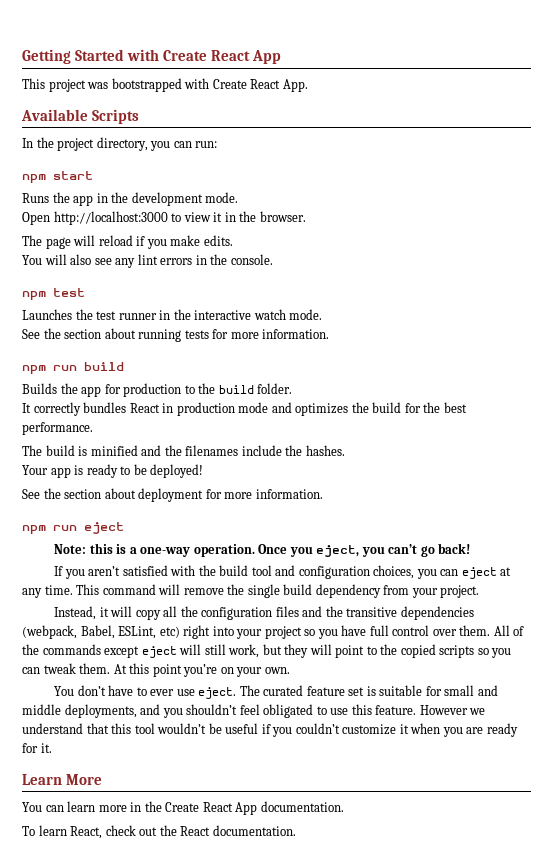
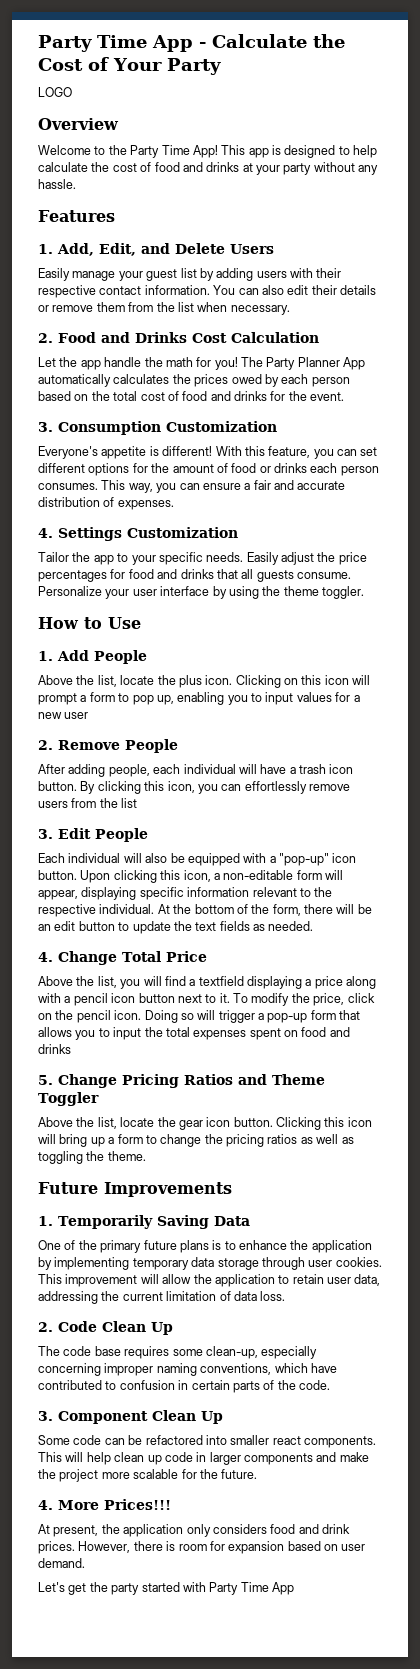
- Getting Started with Create React App
- This project was bootstrapped with Create React App.
- Available Scripts
- In the project directory, you can run:
- npm start
- Runs the app in the development mode.
- Open http://localhost:3000 to view it in the browser.
- The page will reload if you make edits.
- You will also see any lint errors in the console.
- npm test
- Launches the test runner in the interactive watch mode.
- See the section about running tests for more information.
- npm run build
- Builds the app for production to the build folder.
- It correctly bundles React in production mode and optimizes the build for the best performance.
- The build is minified and the filenames include the hashes.
- Your app is ready to be deployed!
- See the section about deployment for more information.
- npm run eject
- Note: this is a one-way operation. Once you eject, you can’t go back!
- If you aren’t satisfied with the build tool and configuration choices, you can eject at any time. This command will remove the single build dependency from your project.
- Instead, it will copy all the configuration files and the transitive dependencies (webpack, Babel, ESLint, etc) right into your project so you have full control over them. All of the commands except eject will still work, but they will point to the copied scripts so you can tweak them. At this point you’re on your own.
- You don’t have to ever use eject. The curated feature set is suitable for small and middle deployments, and you shouldn’t feel obligated to use this feature. However we understand that this tool wouldn’t be useful if you couldn’t customize it when you are ready for it.
- Learn More
- You can learn more in the Create React App documentation.
- To learn React, check out the React documentation.
+ Party Time App - Calculate the Cost of Your Party
+ LOGO
+ Overview
+ Welcome to the Party Time App! This app is designed to help calculate the cost of food and drinks at your party without any hassle.
+ Features
+ 1. Add, Edit, and Delete Users
+ Easily manage your guest list by adding users with their respective contact information. You can also edit their details or remove them from the list when necessary.
+ 2. Food and Drinks Cost Calculation
+ Let the app handle the math for you! The Party Planner App automatically calculates the prices owed by each person based on the total cost of food and drinks for the event.
+ 3. Consumption Customization
+ Everyone's appetite is different! With this feature, you can set different options for the amount of food or drinks each person consumes. This way, you can ensure a fair and accurate distribution of expenses.
+ 4. Settings Customization
+ Tailor the app to your specific needs. Easily adjust the price percentages for food and drinks that all guests consume. Personalize your user interface by using the theme toggler.
+ How to Use
+ 1. Add People
+ Above the list, locate the plus icon. Clicking on this icon will prompt a form to pop up, enabling you to input values for a new user
+ 2. Remove People
+ After adding people, each individual will have a trash icon button. By clicking this icon, you can effortlessly remove users from the list
+ 3. Edit People
+ Each individual will also be equipped with a "pop-up" icon button. Upon clicking this icon, a non-editable form will appear, displaying specific information relevant to the respective individual. At the bottom of the form, there will be an edit button to update the text fields as needed.
+ 4. Change Total Price
+ Above the list, you will find a textfield displaying a price along with a pencil icon button next to it. To modify the price, click on the pencil icon. Doing so will trigger a pop-up form that allows you to input the total expenses spent on food and drinks
+ 5. Change Pricing Ratios and Theme Toggler
+ Above the list, locate the gear icon button. Clicking this icon will bring up a form to change the pricing ratios as well as toggling the theme.
+ Future Improvements
+ 1. Temporarily Saving Data
+ One of the primary future plans is to enhance the application by implementing temporary data storage through user cookies. This improvement will allow the application to retain user data, addressing the current limitation of data loss.
+ 2. Code Clean Up
+ The code base requires some clean-up, especially concerning improper naming conventions, which have contributed to confusion in certain parts of the code.
+ 3. Component Clean Up
+ Some code can be refactored into smaller react components. This will help clean up code in larger components and make the project more scalable for the future.
+ 4. More Prices!!!
+ At present, the application only considers food and drink prices. However, there is room for expansion based on user demand.
+ Let's get the party started with Party Time App

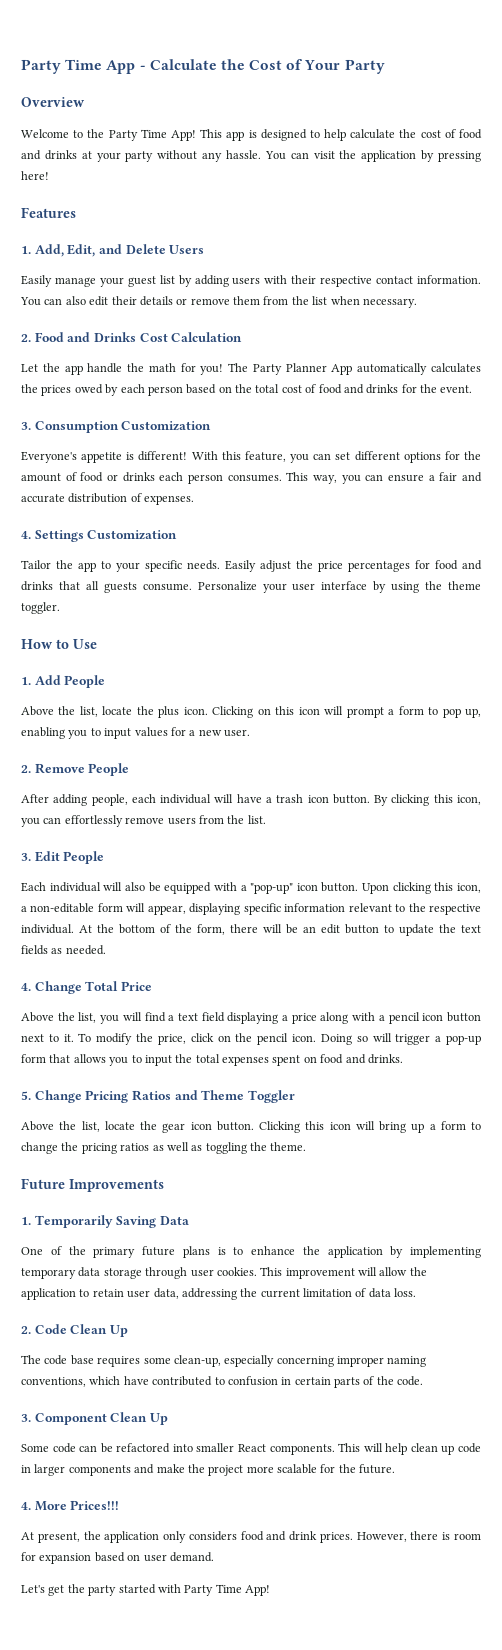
- LOGO
+ You can visit the application by pressing here!
- Clicking on this icon will prompt a form to pop up, enabling you to input values for a new user
+ Clicking on this icon will prompt a form to pop up, enabling you to input values for a new user.
- By clicking this icon, you can effortlessly remove users from the list
+ By clicking this icon, you can effortlessly remove users from the list.
- Above the list, you will find a textfield displaying a price along with a pencil icon button next to it.
+ Above the list, you will find a text field displaying a price along with a pencil icon button next to it.
- Doing so will trigger a pop-up form that allows you to input the total expenses spent on food and drinks
+ Doing so will trigger a pop-up form that allows you to input the total expenses spent on food and drinks.
- Some code can be refactored into smaller react components.
+ Some code can be refactored into smaller React components.
- Let's get the party started with Party Time App
+ Let's get the party started with Party Time App!

